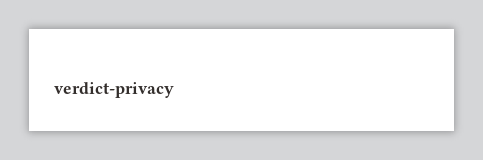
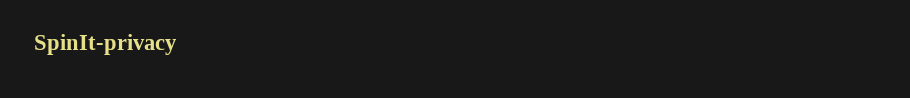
- verdict-privacy
+ SpinIt-privacy

